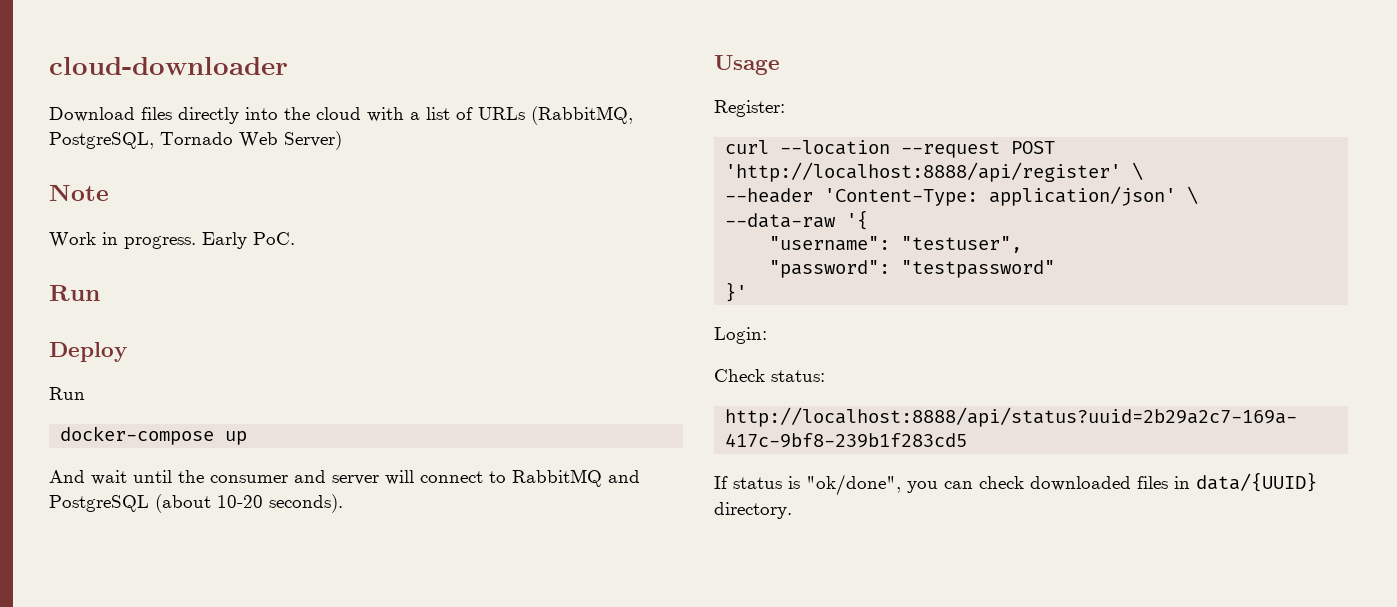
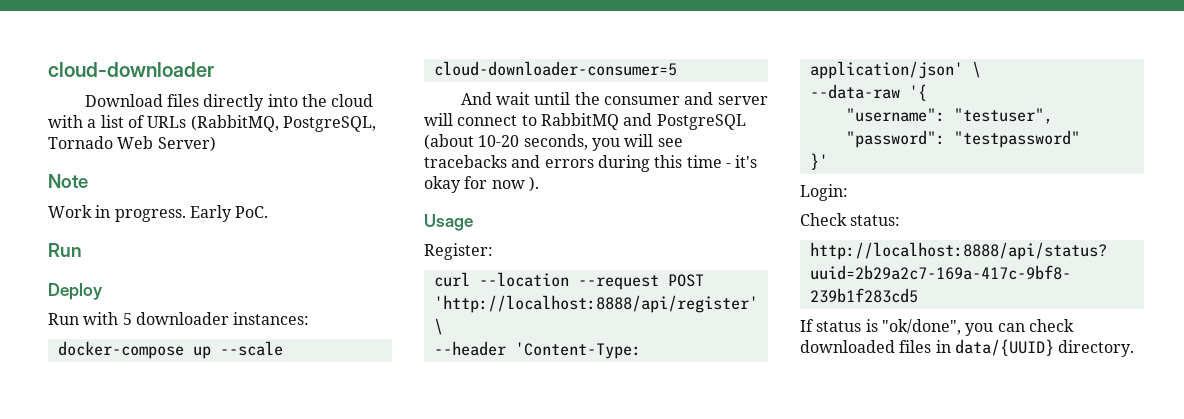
  Deploy
- Run
+ Run with 5 downloader instances:
- docker-compose up
+ docker-compose up --scale cloud-downloader-consumer=5
- And wait until the consumer and server will connect to RabbitMQ and PostgreSQL (about 10-20 seconds).
+ And wait until the consumer and server will connect to RabbitMQ and PostgreSQL (about 10-20 seconds, you will see tracebacks and errors during this time - it's okay for now ).

